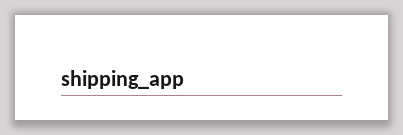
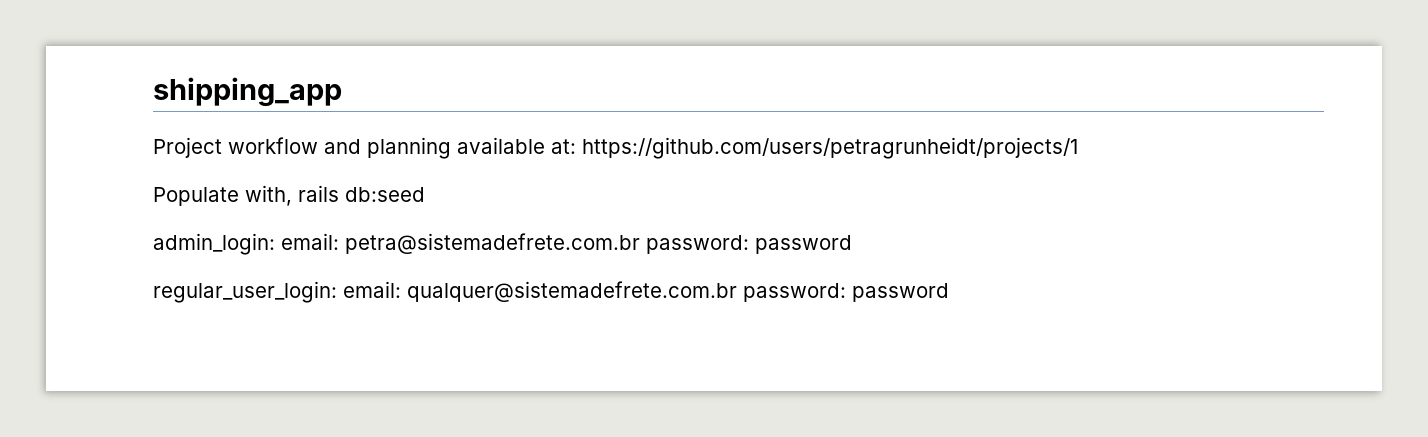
+ Project workflow and planning available at: https://github.com/users/petragrunheidt/projects/1
+ Populate with, rails db:seed
+ admin_login: email: petra@sistemadefrete.com.br password: password
+ regular_user_login: email: qualquer@sistemadefrete.com.br password: password

